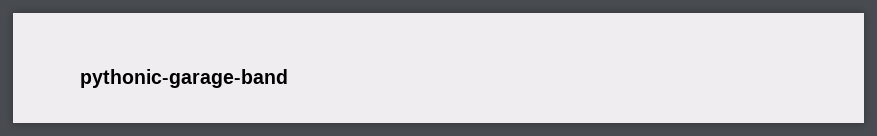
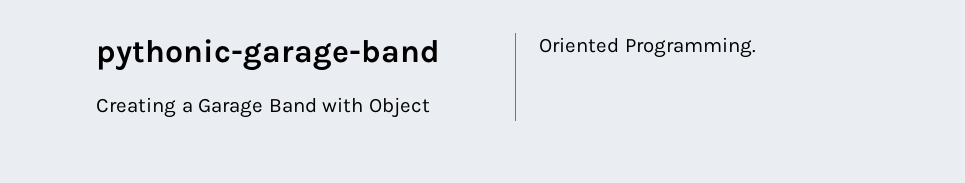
+ Creating a Garage Band with Object Oriented Programming.

